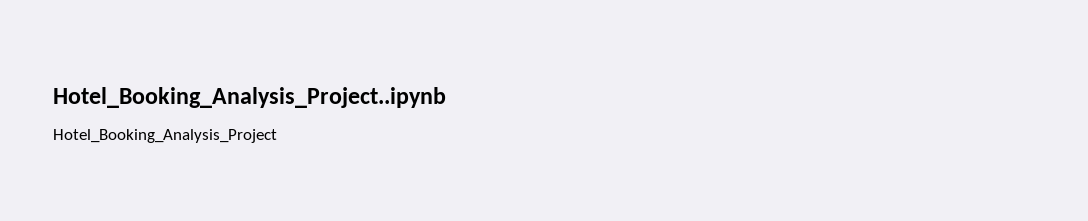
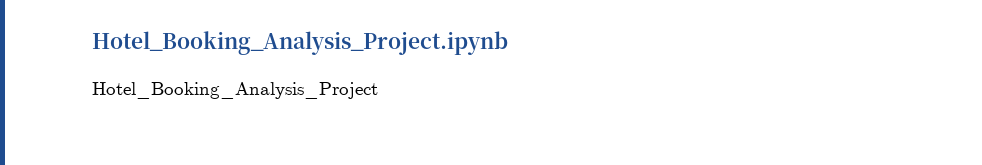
- Hotel_Booking_Analysis_Project..ipynb
+ Hotel_Booking_Analysis_Project.ipynb

